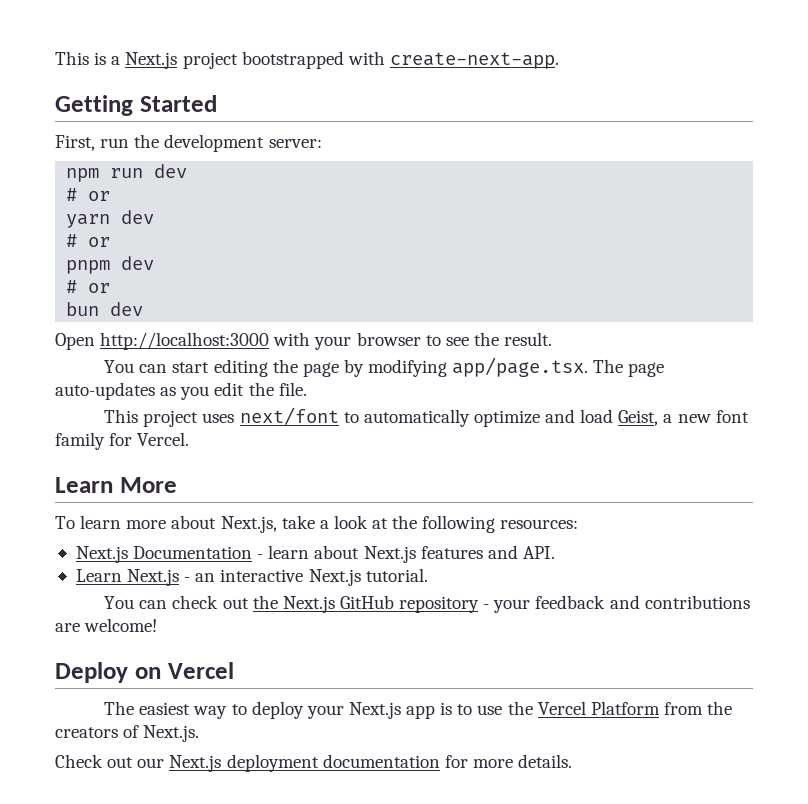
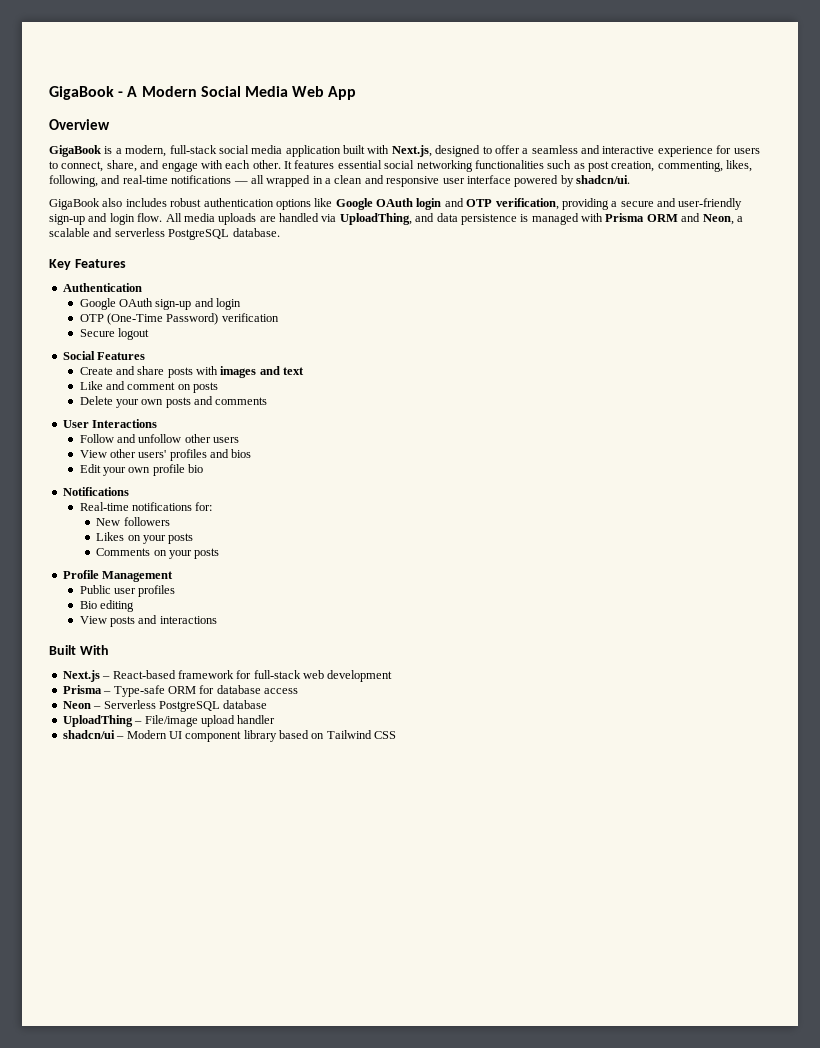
- This is a Next.js project bootstrapped with create-next-app.
- Getting Started
- First, run the development server:
- npm run dev
- # or
- yarn dev
- # or
- pnpm dev
- # or
- bun dev
- Open http://localhost:3000 with your browser to see the result.
- You can start editing the page by modifying app/page.tsx. The page auto-updates as you edit the file.
- This project uses next/font to automatically optimize and load Geist, a new font family for Vercel.
- Learn More
- To learn more about Next.js, take a look at the following resources:
- Next.js Documentation - learn about Next.js features and API.
- Learn Next.js - an interactive Next.js tutorial.
- You can check out the Next.js GitHub repository - your feedback and contributions are welcome!
- Deploy on Vercel
- The easiest way to deploy your Next.js app is to use the Vercel Platform from the creators of Next.js.
- Check out our Next.js deployment documentation for more details.
+ GigaBook - A Modern Social Media Web App
+ Overview
+ GigaBook is a modern, full-stack social media application built with Next.js, designed to offer a seamless and interactive experience for users to connect, share, and engage with each other. It features essential social networking functionalities such as post creation, commenting, likes, following, and real-time notifications — all wrapped in a clean and responsive user interface powered by shadcn/ui.
+ GigaBook also includes robust authentication options like Google OAuth login and OTP verification, providing a secure and user-friendly sign-up and login flow. All media uploads are handled via UploadThing, and data persistence is managed with Prisma ORM and Neon, a scalable and serverless PostgreSQL database.
+ Key Features
+ Authentication
+ Google OAuth sign-up and login
+ OTP (One-Time Password) verification
+ Secure logout
+ Social Features
+ Create and share posts with images and text
+ Like and comment on posts
+ Delete your own posts and comments
+ User Interactions
+ Follow and unfollow other users
+ View other users' profiles and bios
+ Edit your own profile bio
+ Notifications
+ Real-time notifications for:
+ New followers
+ Likes on your posts
+ Comments on your posts
+ Profile Management
+ Public user profiles
+ Bio editing
+ View posts and interactions
+ Built With
+ Next.js – React-based framework for full-stack web development
+ Prisma – Type-safe ORM for database access
+ Neon – Serverless PostgreSQL database
+ UploadThing – File/image upload handler
+ shadcn/ui – Modern UI component library based on Tailwind CSS

